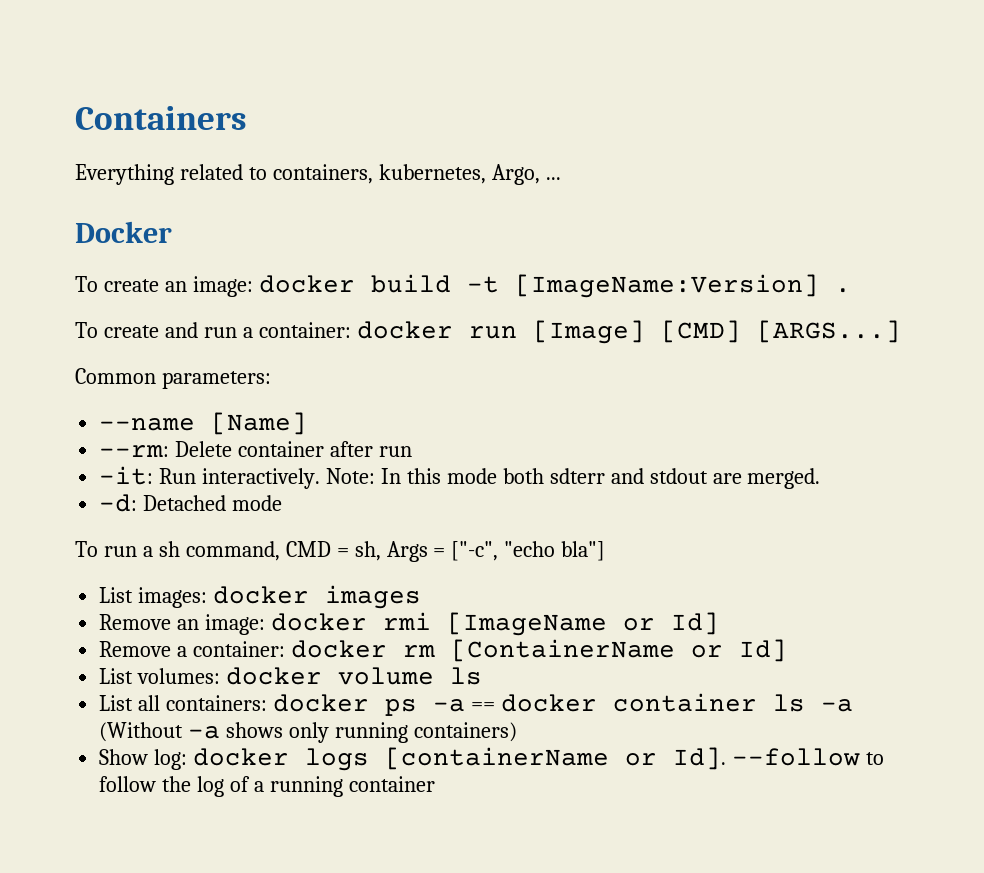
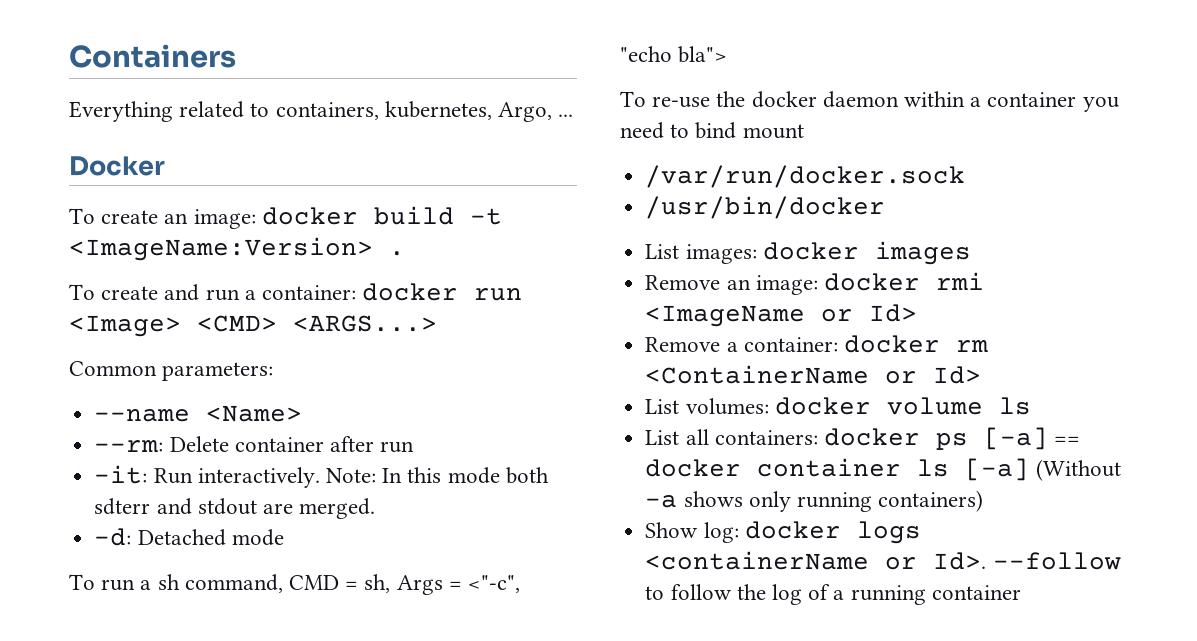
- To create an image: docker build -t [ImageName:Version] .
+ To create an image: docker build -t <ImageName:Version> .
- To create and run a container: docker run [Image] [CMD] [ARGS...]
+ To create and run a container: docker run <Image> <CMD> <ARGS...>
- --name [Name]
+ --name <Name>
- To run a sh command, CMD = sh, Args = ["-c", "echo bla"]
+ To run a sh command, CMD = sh, Args = <"-c", "echo bla">
+ To re-use the docker daemon within a container you need to bind mount
+ /var/run/docker.sock
+ /usr/bin/docker
- Remove an image: docker rmi [ImageName or Id]
+ Remove an image: docker rmi <ImageName or Id>
- Remove a container: docker rm [ContainerName or Id]
+ Remove a container: docker rm <ContainerName or Id>
- List all containers: docker ps -a == docker container ls -a (Without -a shows only running containers)
+ List all containers: docker ps [-a] == docker container ls [-a] (Without -a shows only running containers)
- Show log: docker logs [containerName or Id]. --follow to follow the log of a running container
+ Show log: docker logs <containerName or Id>. --follow to follow the log of a running container

